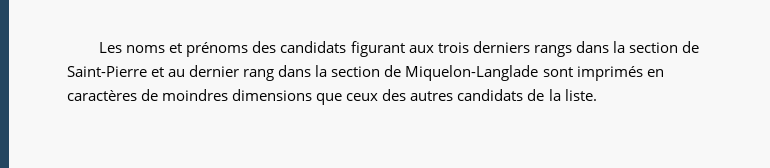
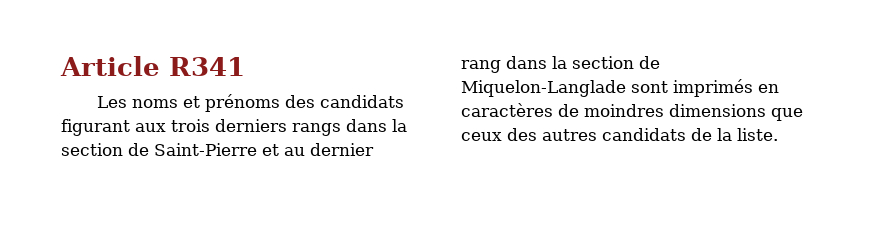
+ Article R341

